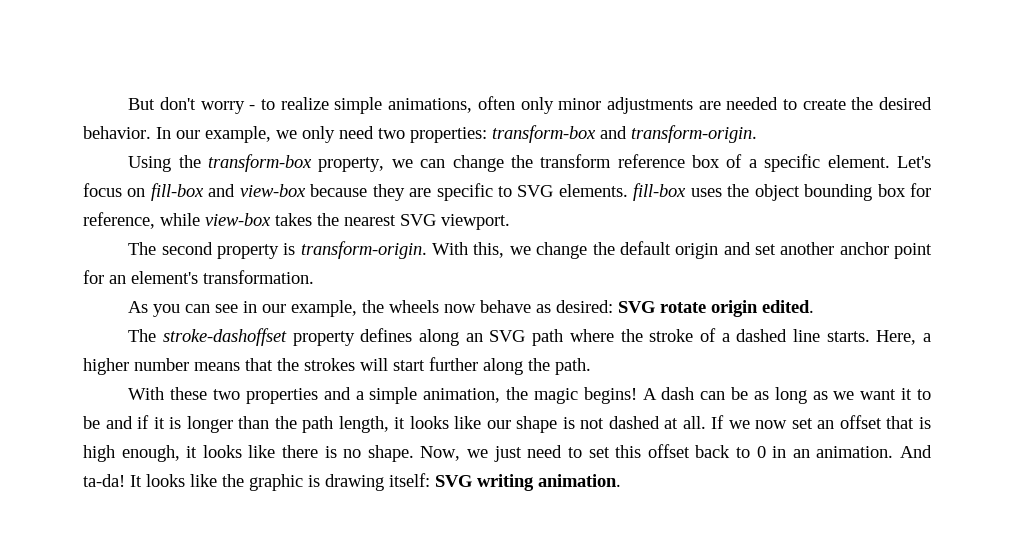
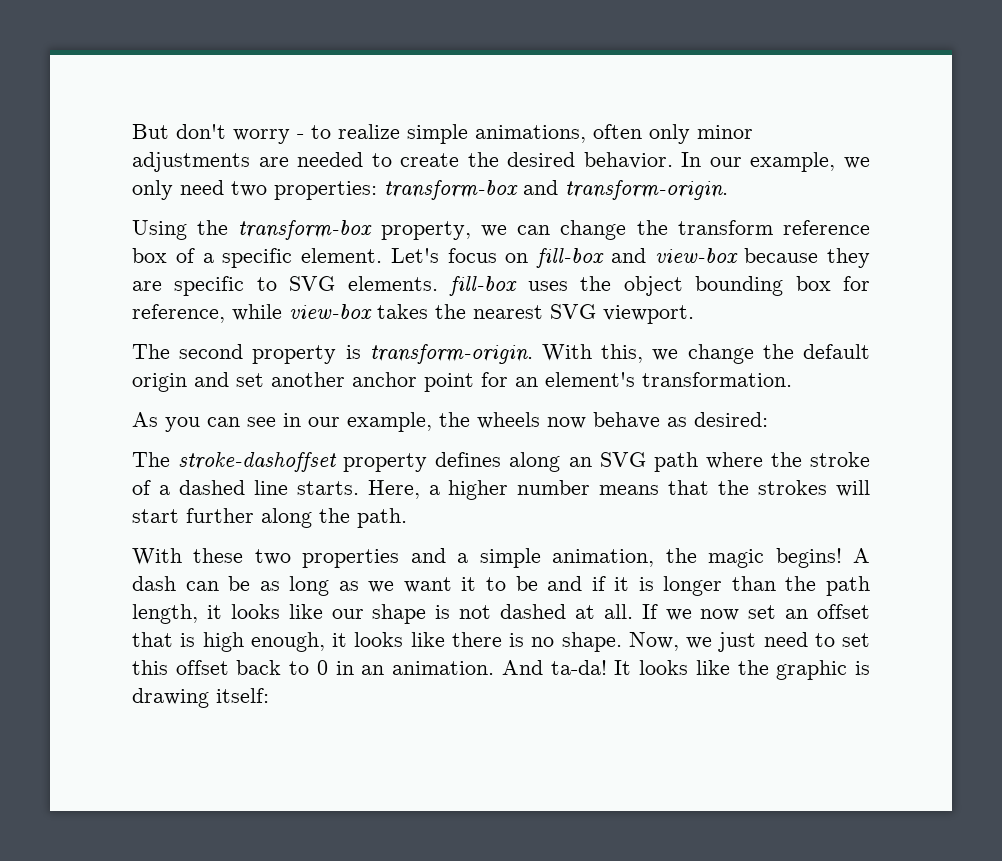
- As you can see in our example, the wheels now behave as desired: SVG rotate origin edited.
+ As you can see in our example, the wheels now behave as desired:
- It looks like the graphic is drawing itself: SVG writing animation.
+ It looks like the graphic is drawing itself:

